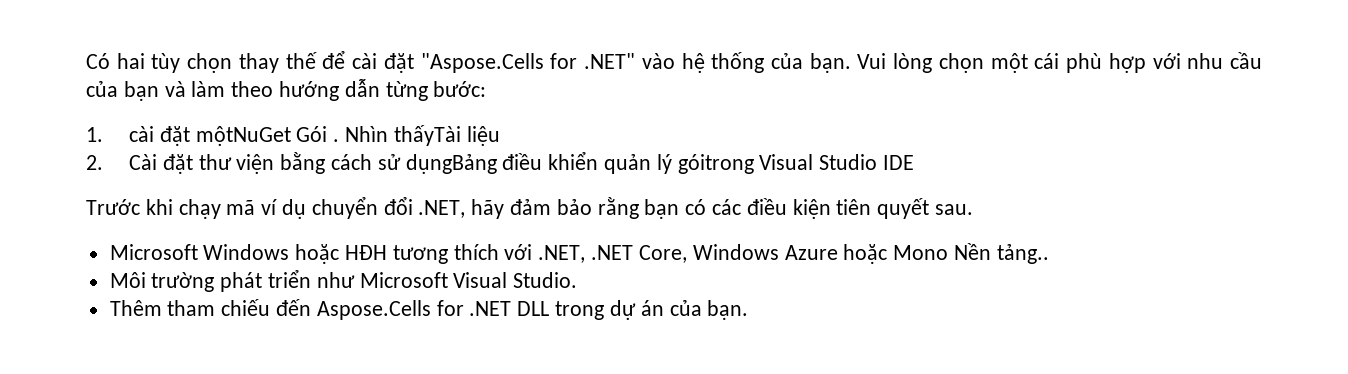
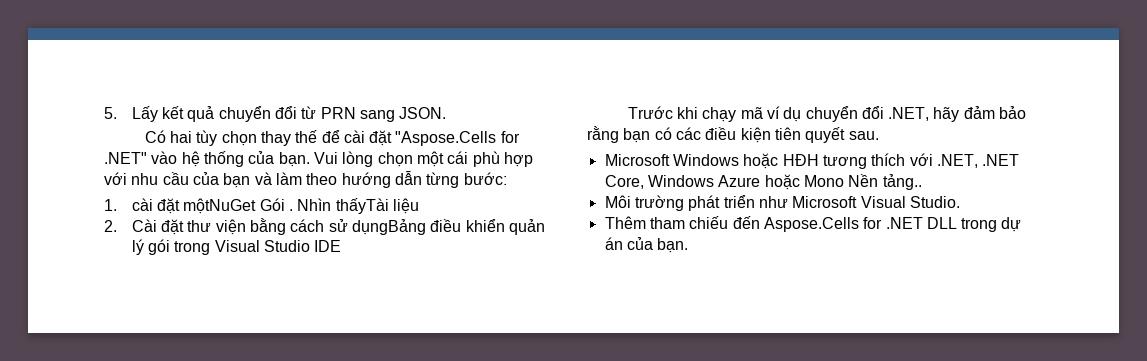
+ 5. Lấy kết quả chuyển đổi từ PRN sang JSON.
- 2. Cài đặt thư viện bằng cách sử dụngBảng điều khiển quản lý góitrong Visual Studio IDE
+ 2. Cài đặt thư viện bằng cách sử dụngBảng điều khiển quản lý gói trong Visual Studio IDE

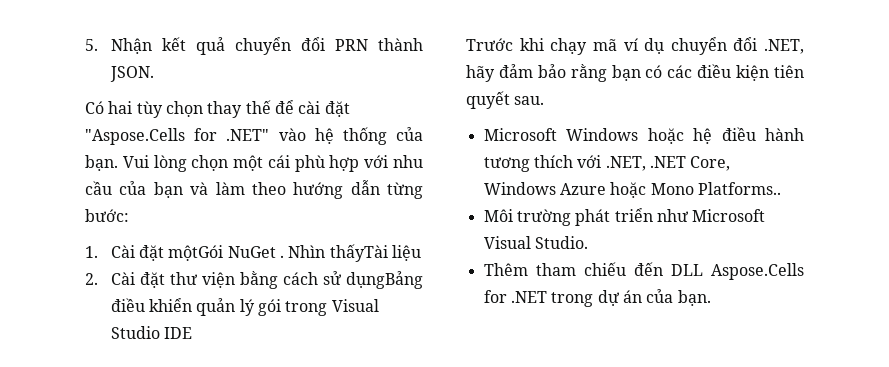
- 5. Lấy kết quả chuyển đổi từ PRN sang JSON.
+ 5. Nhận kết quả chuyển đổi PRN thành JSON.
- 1. cài đặt mộtNuGet Gói .
+ 1. Cài đặt mộtGói NuGet .
- Microsoft Windows hoặc HĐH tương thích với .NET, .NET Core, Windows Azure hoặc Mono Nền tảng..
+ Microsoft Windows hoặc hệ điều hành tương thích với .NET, .NET Core, Windows Azure hoặc Mono Platforms..
- Thêm tham chiếu đến Aspose.Cells for .NET DLL trong dự án của bạn.
+ Thêm tham chiếu đến DLL Aspose.Cells for .NET trong dự án của bạn.

